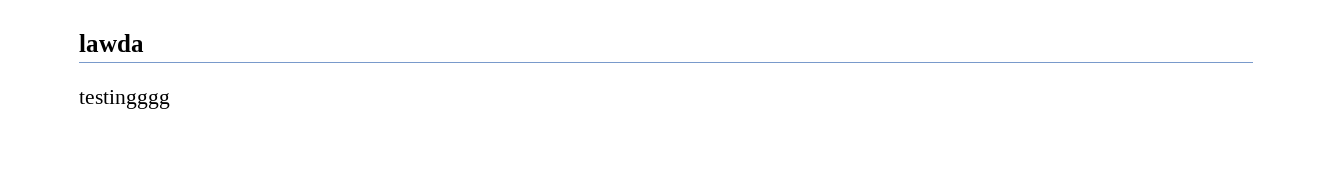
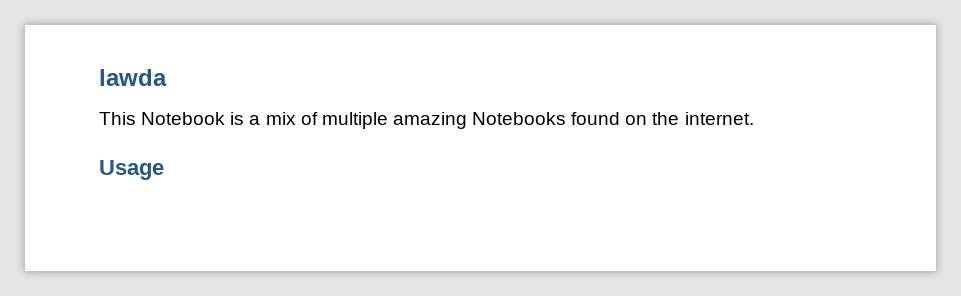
- testingggg
+ This Notebook is a mix of multiple amazing Notebooks found on the internet.
+ Usage

